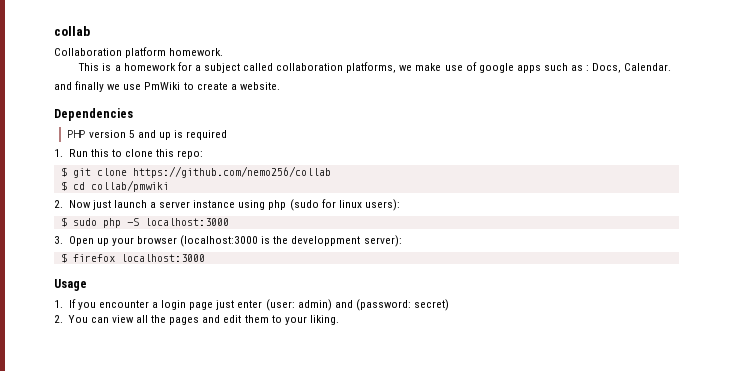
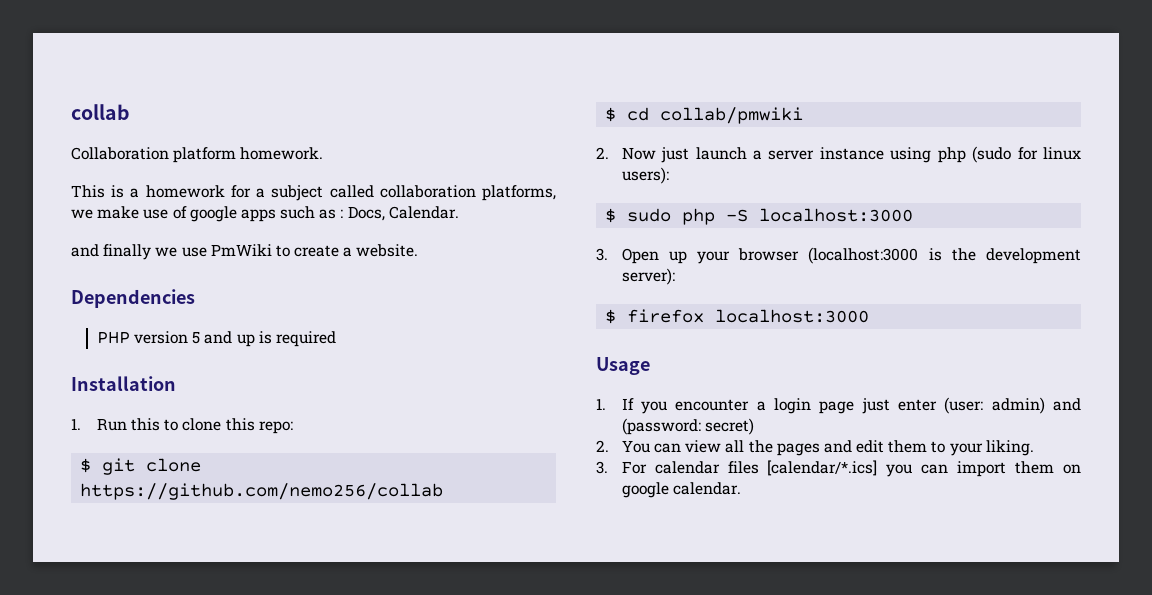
+ Installation
- 3. Open up your browser (localhost:3000 is the developpment server):
+ 3. Open up your browser (localhost:3000 is the development server):
+ 3. For calendar files [calendar/*.ics] you can import them on google calendar.

